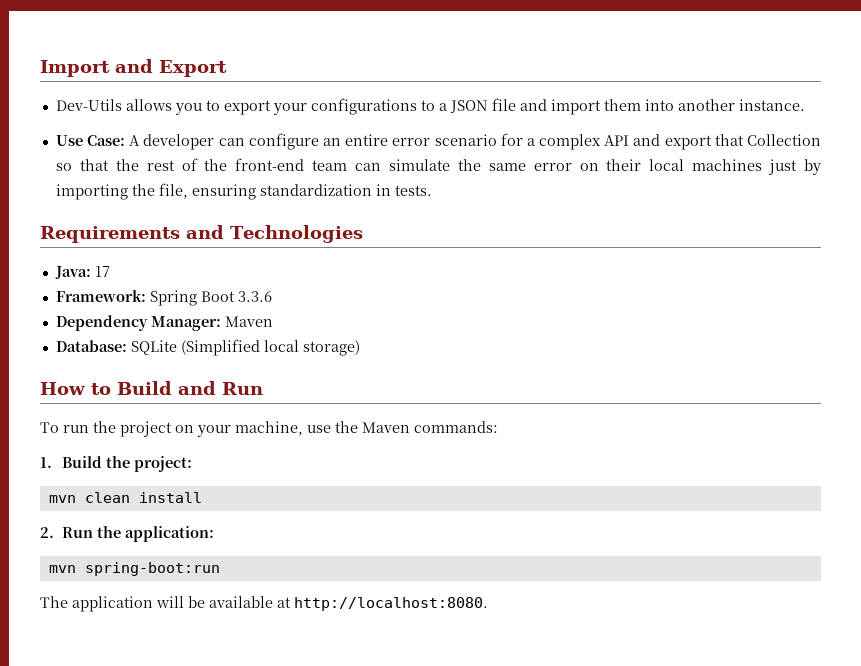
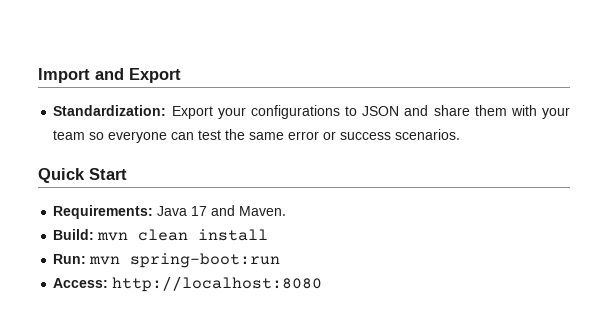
- Dev-Utils allows you to export your configurations to a JSON file and import them into another instance.
- Use Case: A developer can configure an entire error scenario for a complex API and export that Collection so that the rest of the front-end team can simulate the same error on their local machines just by importing the file, ensuring standardization in tests.
- Requirements and Technologies
- Java: 17
- Framework: Spring Boot 3.3.6
- Dependency Manager: Maven
- Database: SQLite (Simplified local storage)
- How to Build and Run
- To run the project on your machine, use the Maven commands:
- 1. Build the project:
- mvn clean install
- 2. Run the application:
- mvn spring-boot:run
- The application will be available at http://localhost:8080.
+ Standardization: Export your configurations to JSON and share them with your team so everyone can test the same error or success scenarios.
+ Quick Start
+ Requirements: Java 17 and Maven.
+ Build: mvn clean install
+ Run: mvn spring-boot:run
+ Access: http://localhost:8080

